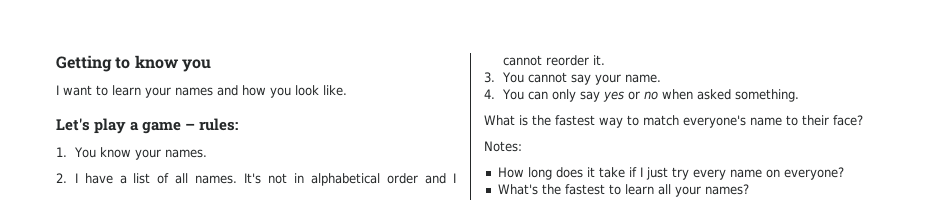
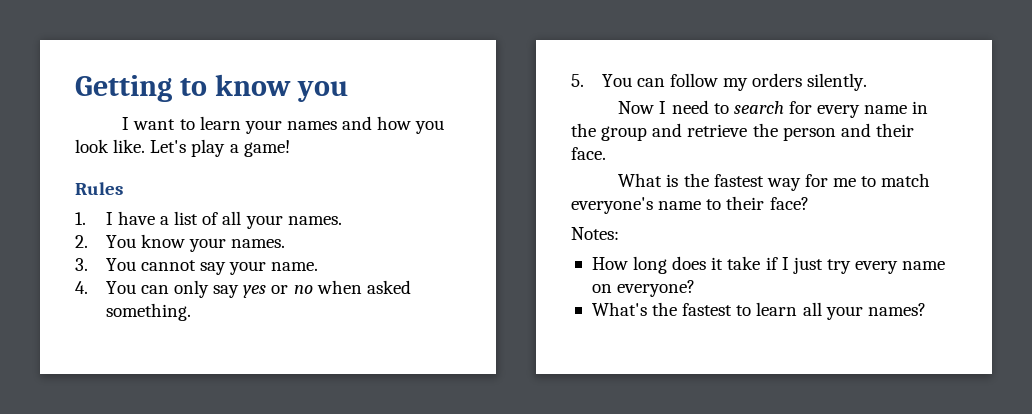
- I want to learn your names and how you look like.
- Let's play a game – rules:
- 1. You know your names.
- 2. I have a list of all names. It's not in alphabetical order and I cannot reorder it.
+ I want to learn your names and how you look like. Let's play a game!
+ Rules
+ 1. I have a list of all your names.
+ 2. You know your names.
+ 5. You can follow my orders silently.
+ Now I need to search for every name in the group and retrieve the person and their face.
- What is the fastest way to match everyone's name to their face?
+ What is the fastest way for me to match everyone's name to their face?

